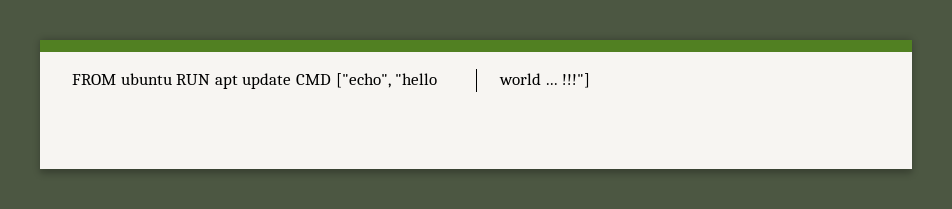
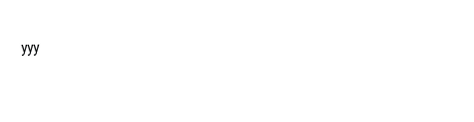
- FROM ubuntu RUN apt update CMD ["echo", "hello world ... !!!"]
+ yyy

